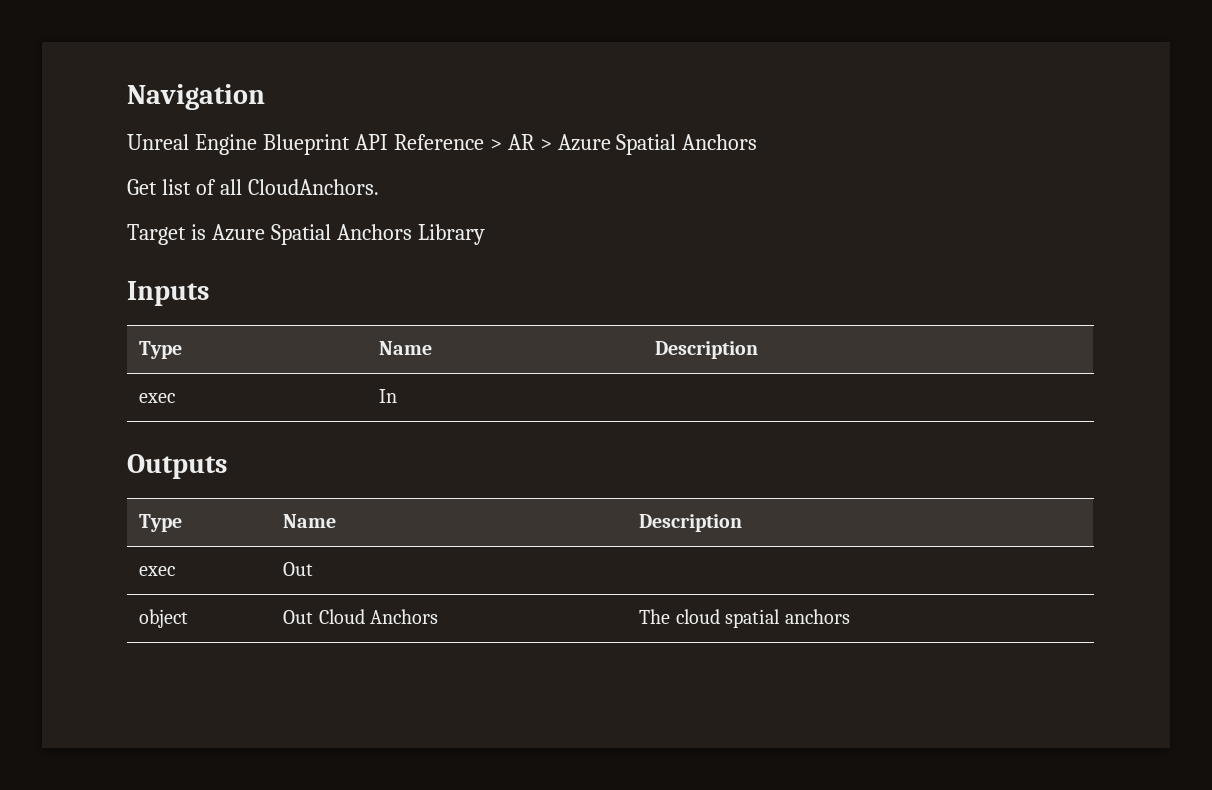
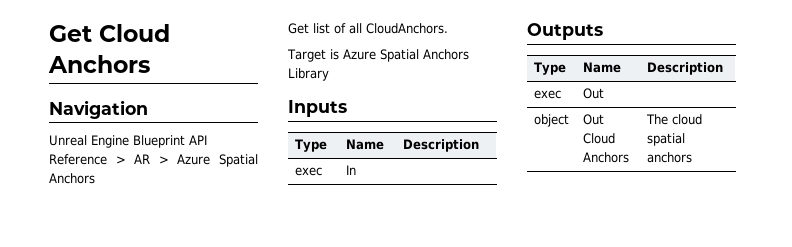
+ Get Cloud Anchors

